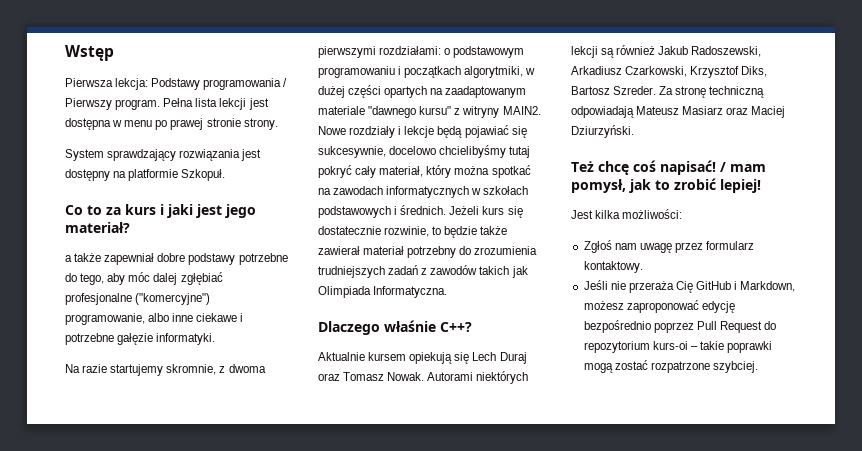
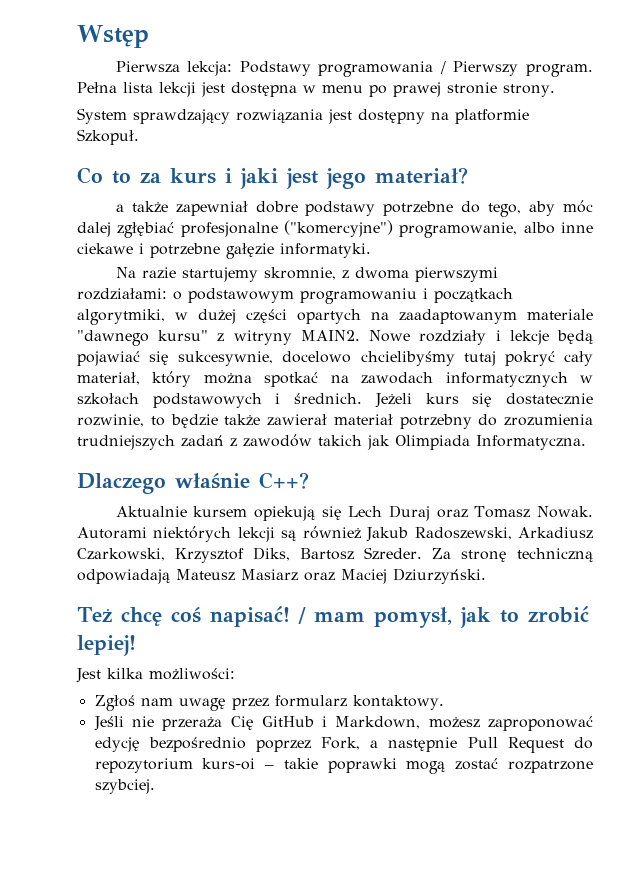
- Jeśli nie przeraża Cię GitHub i Markdown, możesz zaproponować edycję bezpośrednio poprzez Pull Request do repozytorium kurs-oi – takie poprawki mogą zostać rozpatrzone szybciej.
+ Jeśli nie przeraża Cię GitHub i Markdown, możesz zaproponować edycję bezpośrednio poprzez Fork, a następnie Pull Request do repozytorium kurs-oi – takie poprawki mogą zostać rozpatrzone szybciej.

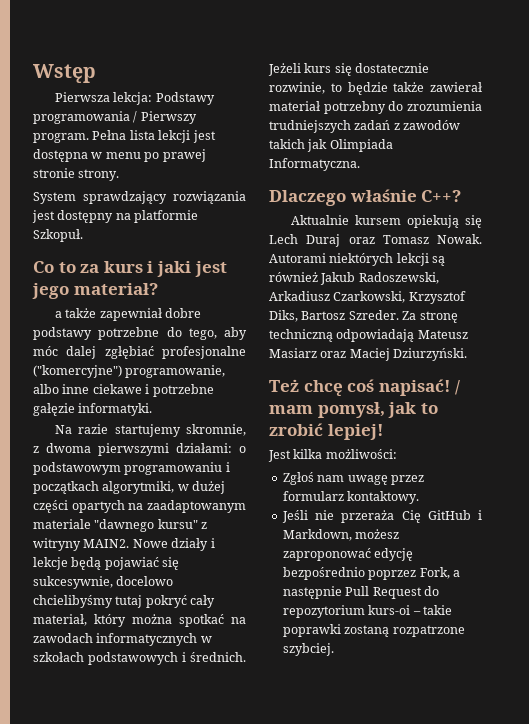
- Na razie startujemy skromnie, z dwoma pierwszymi rozdziałami: o podstawowym programowaniu i początkach algorytmiki, w dużej części opartych na zaadaptowanym materiale "dawnego kursu" z witryny MAIN2.
+ Na razie startujemy skromnie, z dwoma pierwszymi działami: o podstawowym programowaniu i początkach algorytmiki, w dużej części opartych na zaadaptowanym materiale "dawnego kursu" z witryny MAIN2.
- Nowe rozdziały i lekcje będą pojawiać się sukcesywnie, docelowo chcielibyśmy tutaj pokryć cały materiał, który można spotkać na zawodach informatycznych w szkołach podstawowych i średnich.
+ Nowe działy i lekcje będą pojawiać się sukcesywnie, docelowo chcielibyśmy tutaj pokryć cały materiał, który można spotkać na zawodach informatycznych w szkołach podstawowych i średnich.
- Jeśli nie przeraża Cię GitHub i Markdown, możesz zaproponować edycję bezpośrednio poprzez Fork, a następnie Pull Request do repozytorium kurs-oi – takie poprawki mogą zostać rozpatrzone szybciej.
+ Jeśli nie przeraża Cię GitHub i Markdown, możesz zaproponować edycję bezpośrednio poprzez Fork, a następnie Pull Request do repozytorium kurs-oi – takie poprawki zostaną rozpatrzone szybciej.

